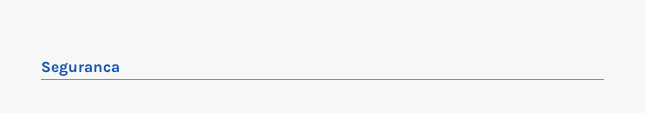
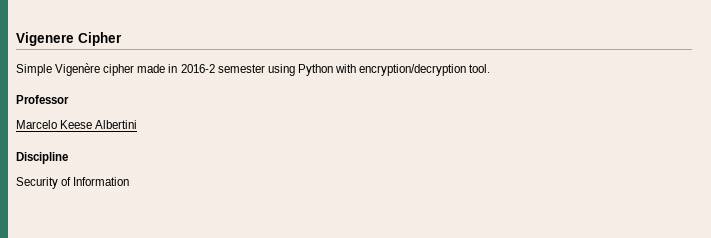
- Seguranca
+ Vigenere Cipher
+ Simple Vigenère cipher made in 2016-2 semester using Python with encryption/decryption tool.
+ Professor
+ Marcelo Keese Albertini
+ Discipline
+ Security of Information

